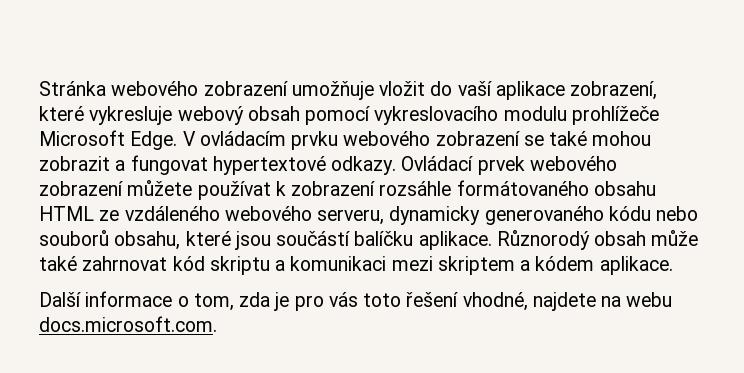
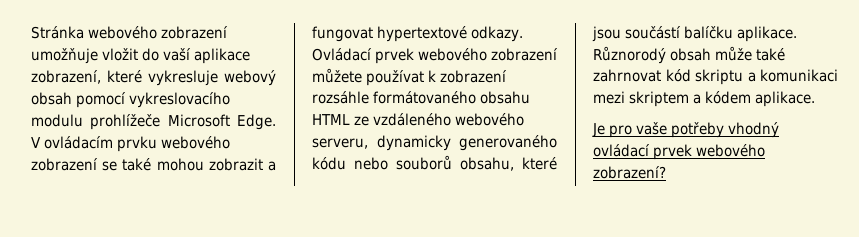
- Další informace o tom, zda je pro vás toto řešení vhodné, najdete na webu docs.microsoft.com.
+ Je pro vaše potřeby vhodný ovládací prvek webového zobrazení?

